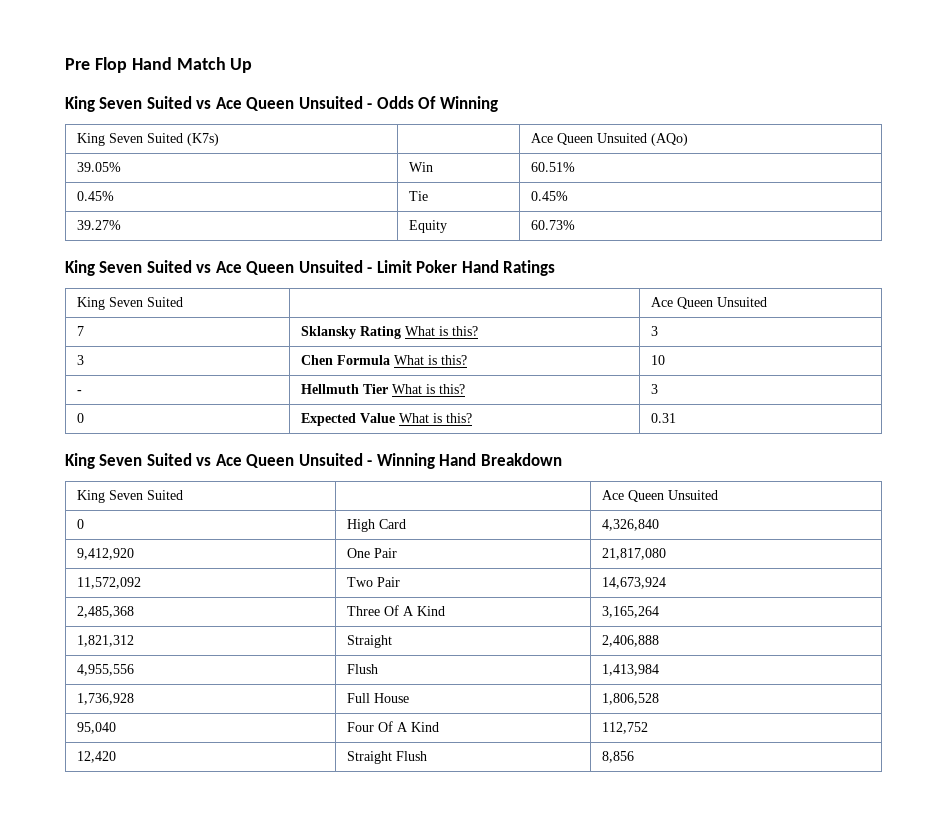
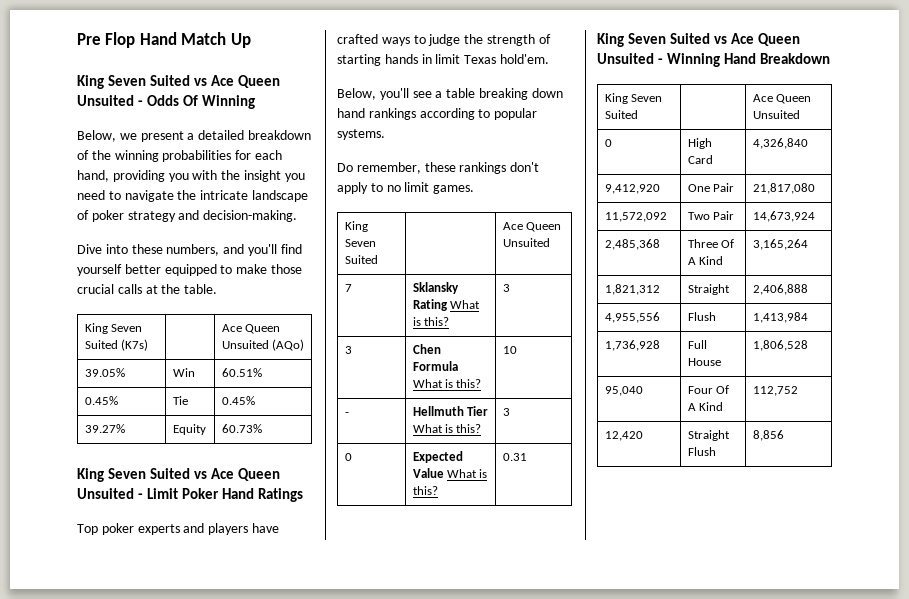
+ Below, we present a detailed breakdown of the winning probabilities for each hand, providing you with the insight you need to navigate the intricate landscape of poker strategy and decision-making.
+ Dive into these numbers, and you'll find yourself better equipped to make those crucial calls at the table.
+ Top poker experts and players have crafted ways to judge the strength of starting hands in limit Texas hold'em.
+ Below, you'll see a table breaking down hand rankings according to popular systems.
+ Do remember, these rankings don't apply to no limit games.

